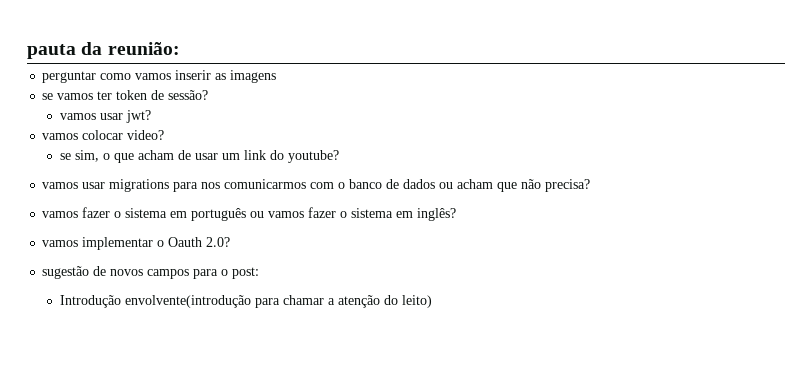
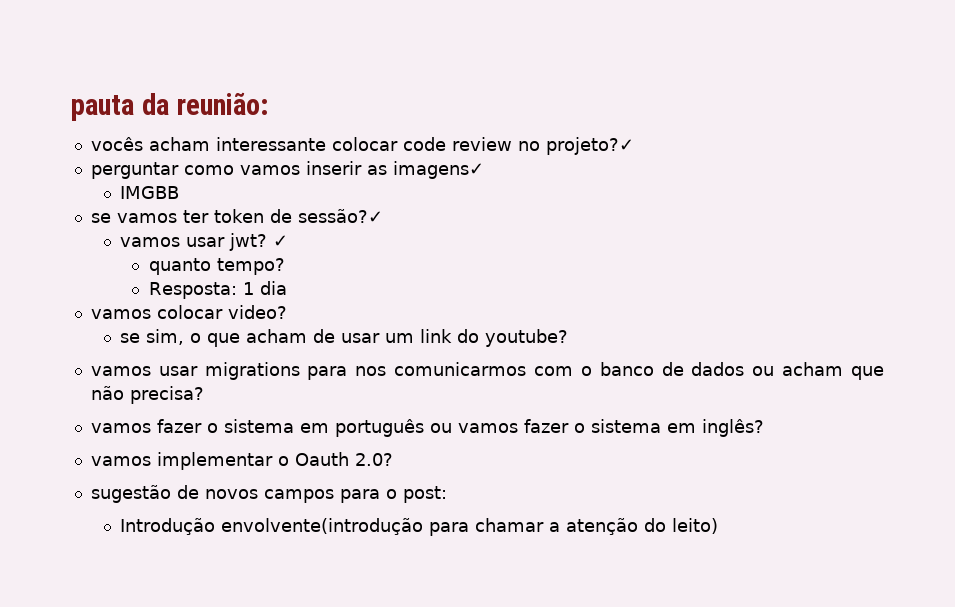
+ vocês acham interessante colocar code review no projeto?✓
- perguntar como vamos inserir as imagens
+ perguntar como vamos inserir as imagens✓
+ IMGBB
- se vamos ter token de sessão?
+ se vamos ter token de sessão?✓
+ ✓
+ quanto tempo?
+ Resposta: 1 dia

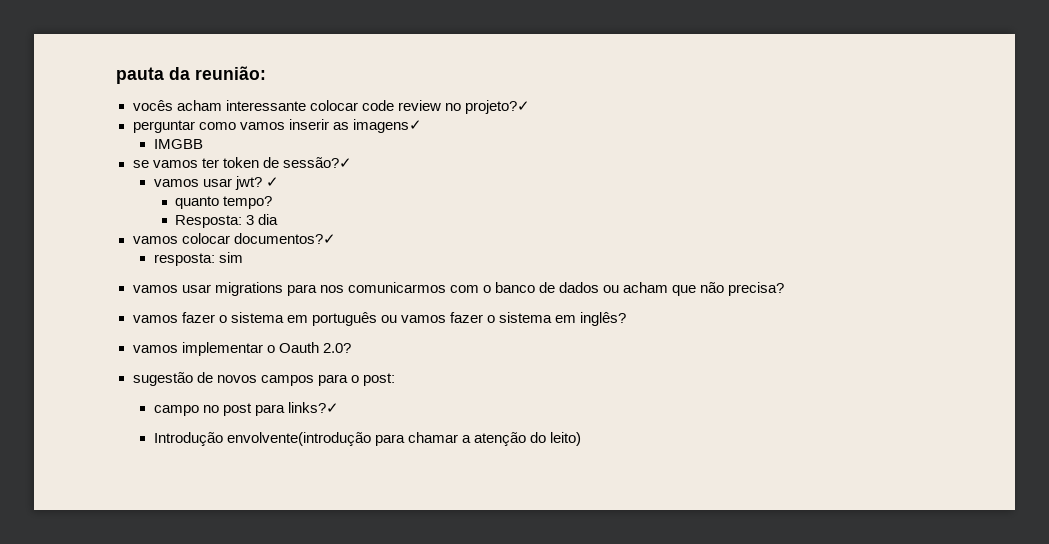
- Resposta: 1 dia
+ Resposta: 3 dia
- vamos colocar video?
- se sim, o que acham de usar um link do youtube?
+ vamos colocar documentos?✓
+ resposta: sim
+ campo no post para links?✓

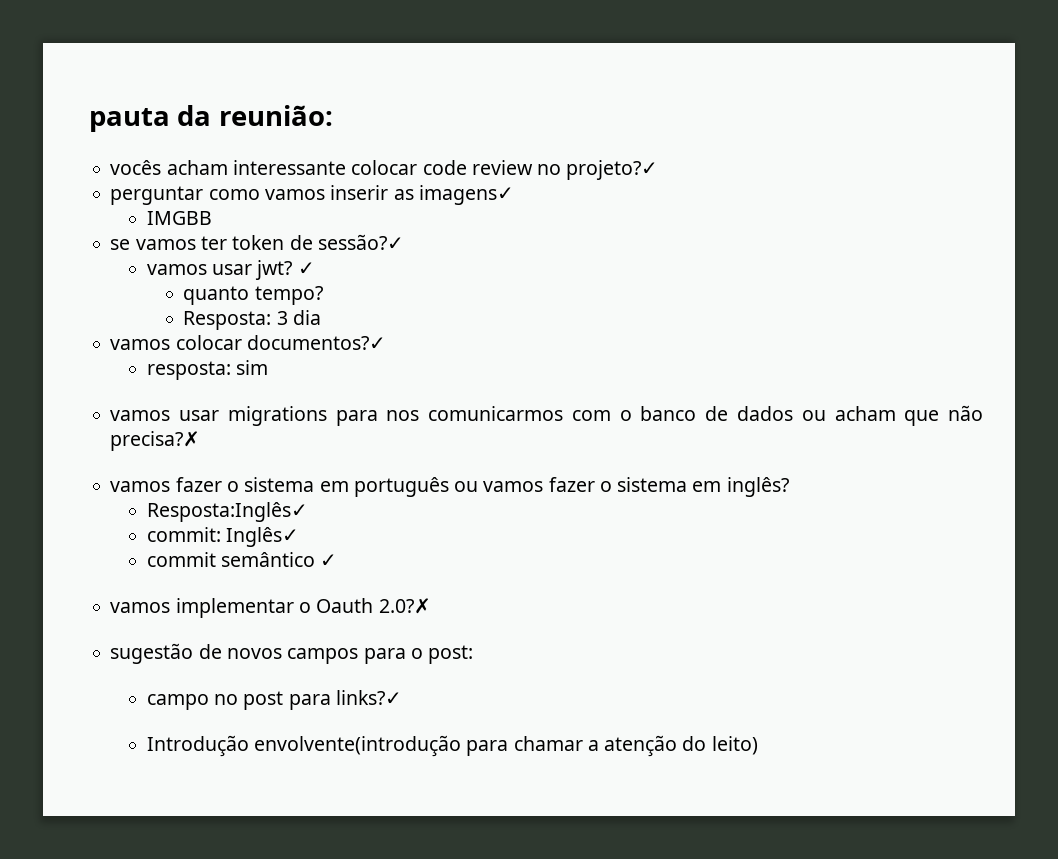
- vamos usar migrations para nos comunicarmos com o banco de dados ou acham que não precisa?
+ vamos usar migrations para nos comunicarmos com o banco de dados ou acham que não precisa?✗
+ Resposta:Inglês✓
+ commit: Inglês✓
+ commit semântico ✓
- vamos implementar o Oauth 2.0?
+ vamos implementar o Oauth 2.0?✗

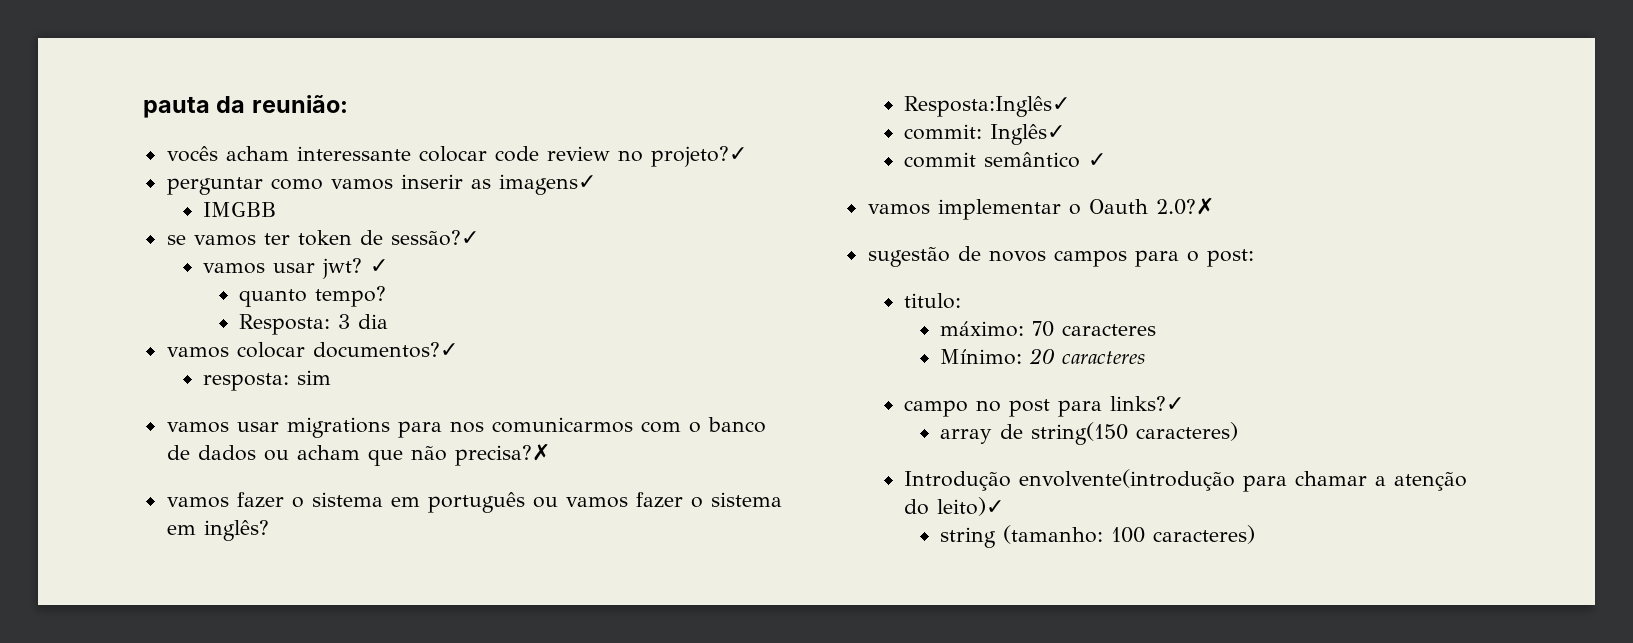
+ titulo:
+ máximo: 70 caracteres
+ Mínimo: 20 caracteres
+ array de string(150 caracteres)
- Introdução envolvente(introdução para chamar a atenção do leito)
+ Introdução envolvente(introdução para chamar a atenção do leito)✓
+ string (tamanho: 100 caracteres)

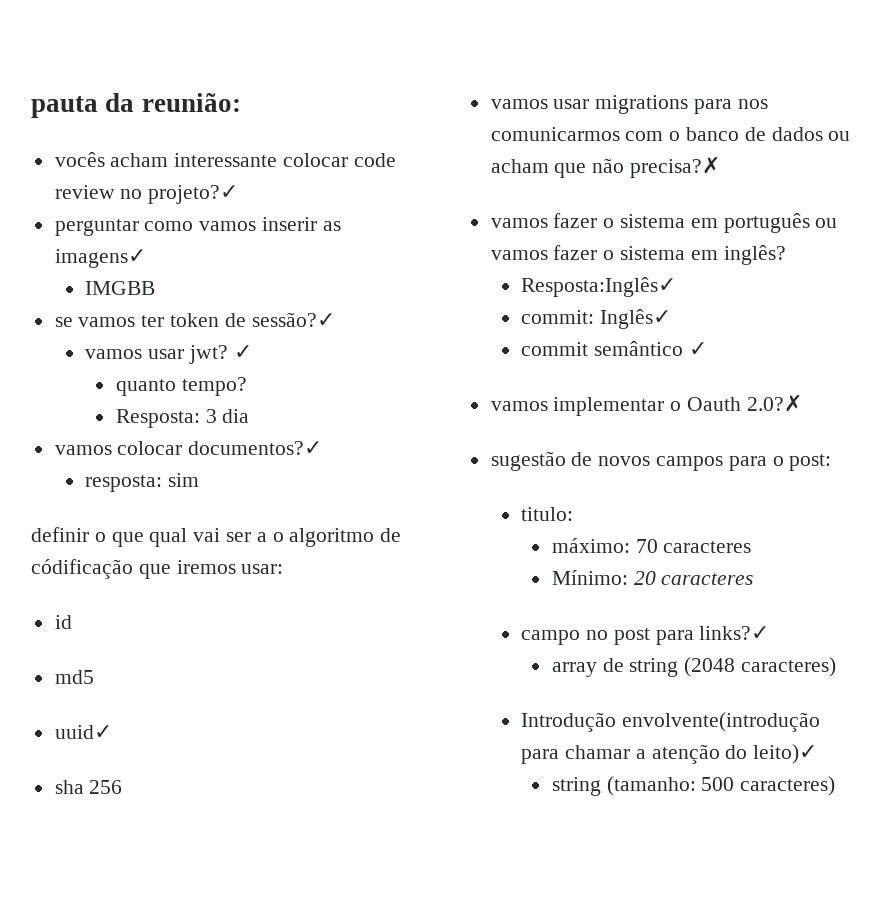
+ definir o que qual vai ser a o algoritmo de códificação que iremos usar:
+ id
+ md5
+ uuid✓
+ sha 256
- array de string(150 caracteres)
+ array de string (2048 caracteres)
- string (tamanho: 100 caracteres)
+ string (tamanho: 500 caracteres)

